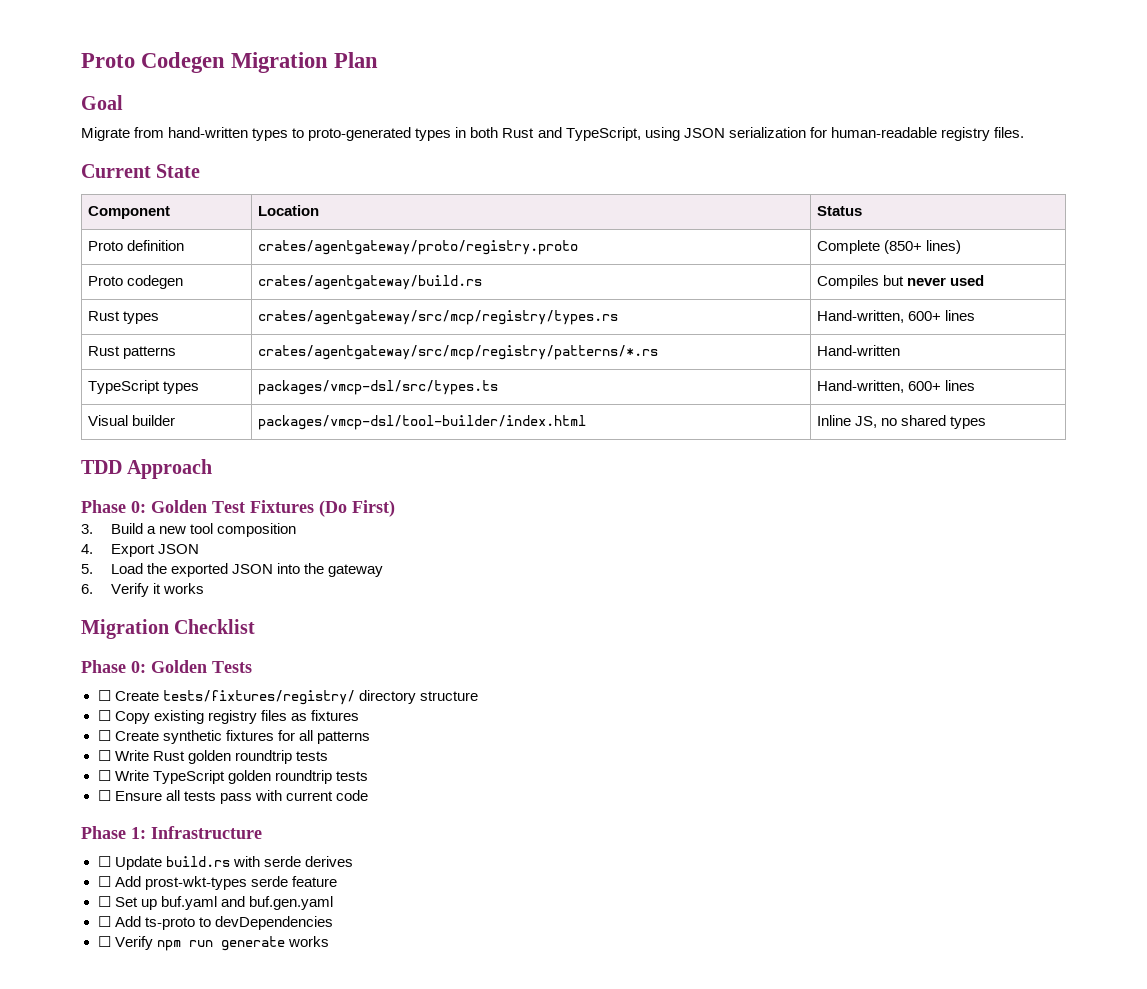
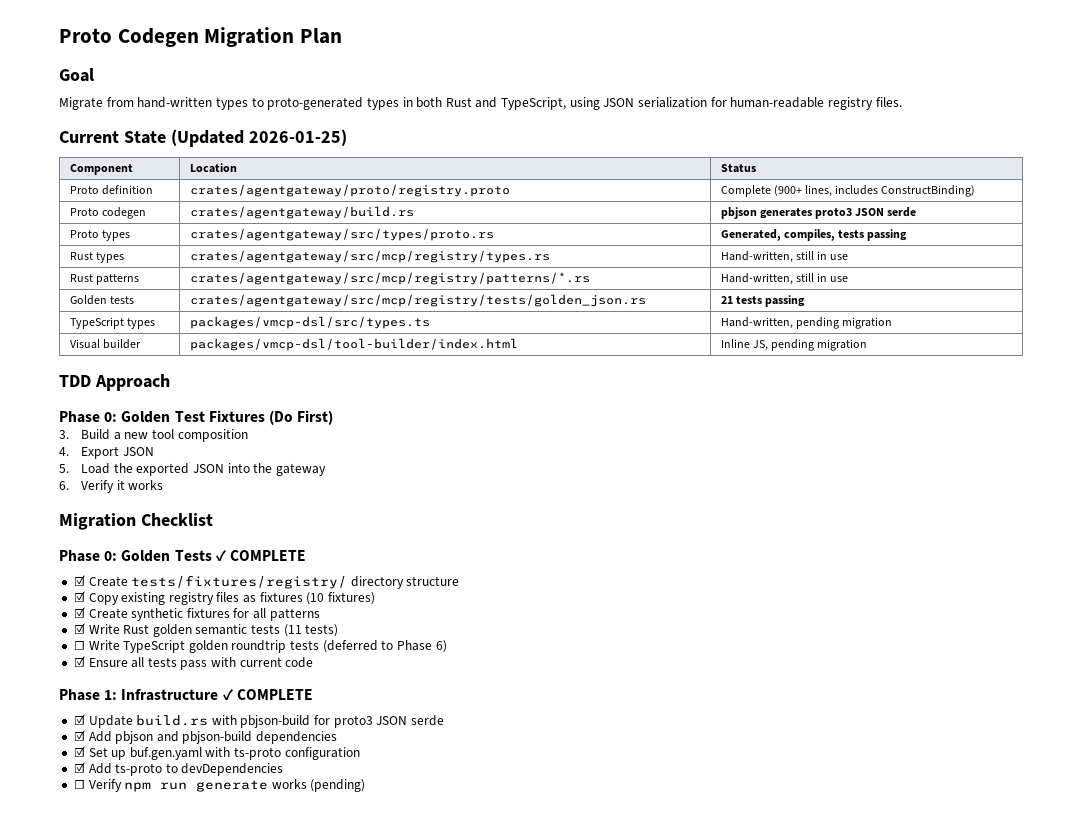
- Current State
+ Current State (Updated 2026-01-25)
- Proto definition | crates/agentgateway/proto/registry.proto | Complete (850+ lines)
+ Proto definition | crates/agentgateway/proto/registry.proto | Complete (900+ lines, includes ConstructBinding)
- Proto codegen | crates/agentgateway/build.rs | Compiles but never used
+ Proto codegen | crates/agentgateway/build.rs | pbjson generates proto3 JSON serde
+ Proto types | crates/agentgateway/src/types/proto.rs | Generated, compiles, tests passing
- Rust types | crates/agentgateway/src/mcp/registry/types.rs | Hand-written, 600+ lines
+ Rust types | crates/agentgateway/src/mcp/registry/types.rs | Hand-written, still in use
- Rust patterns | crates/agentgateway/src/mcp/registry/patterns/*.rs | Hand-written
+ Rust patterns | crates/agentgateway/src/mcp/registry/patterns/*.rs | Hand-written, still in use
+ Golden tests | crates/agentgateway/src/mcp/registry/tests/golden_json.rs | 21 tests passing
- TypeScript types | packages/vmcp-dsl/src/types.ts | Hand-written, 600+ lines
+ TypeScript types | packages/vmcp-dsl/src/types.ts | Hand-written, pending migration
- Visual builder | packages/vmcp-dsl/tool-builder/index.html | Inline JS, no shared types
+ Visual builder | packages/vmcp-dsl/tool-builder/index.html | Inline JS, pending migration
- Phase 0: Golden Tests
- ☐ Create tests/fixtures/registry/ directory structure
+ Phase 0: Golden Tests ✓ COMPLETE
+ ☑ Create tests/fixtures/registry/ directory structure
- ☐ Copy existing registry files as fixtures
- ☐ Create synthetic fixtures for all patterns
+ ☑ Copy existing registry files as fixtures (10 fixtures)
+ ☑ Create synthetic fixtures for all patterns
- ☐ Write Rust golden roundtrip tests
+ ☑ Write Rust golden semantic tests (11 tests)
- ☐ Write TypeScript golden roundtrip tests
- ☐ Ensure all tests pass with current code
+ ☐ Write TypeScript golden roundtrip tests (deferred to Phase 6)
+ ☑ Ensure all tests pass with current code
- Phase 1: Infrastructure
- ☐ Update build.rs with serde derives
- ☐ Add prost-wkt-types serde feature
- ☐ Set up buf.yaml and buf.gen.yaml
- ☐ Add ts-proto to devDependencies
+ Phase 1: Infrastructure ✓ COMPLETE
+ ☑ Update build.rs with pbjson-build for proto3 JSON serde
+ ☑ Add pbjson and pbjson-build dependencies
+ ☑ Set up buf.gen.yaml with ts-proto configuration
+ ☑ Add ts-proto to devDependencies
- ☐ Verify npm run generate works
+ ☐ Verify npm run generate works (pending)

